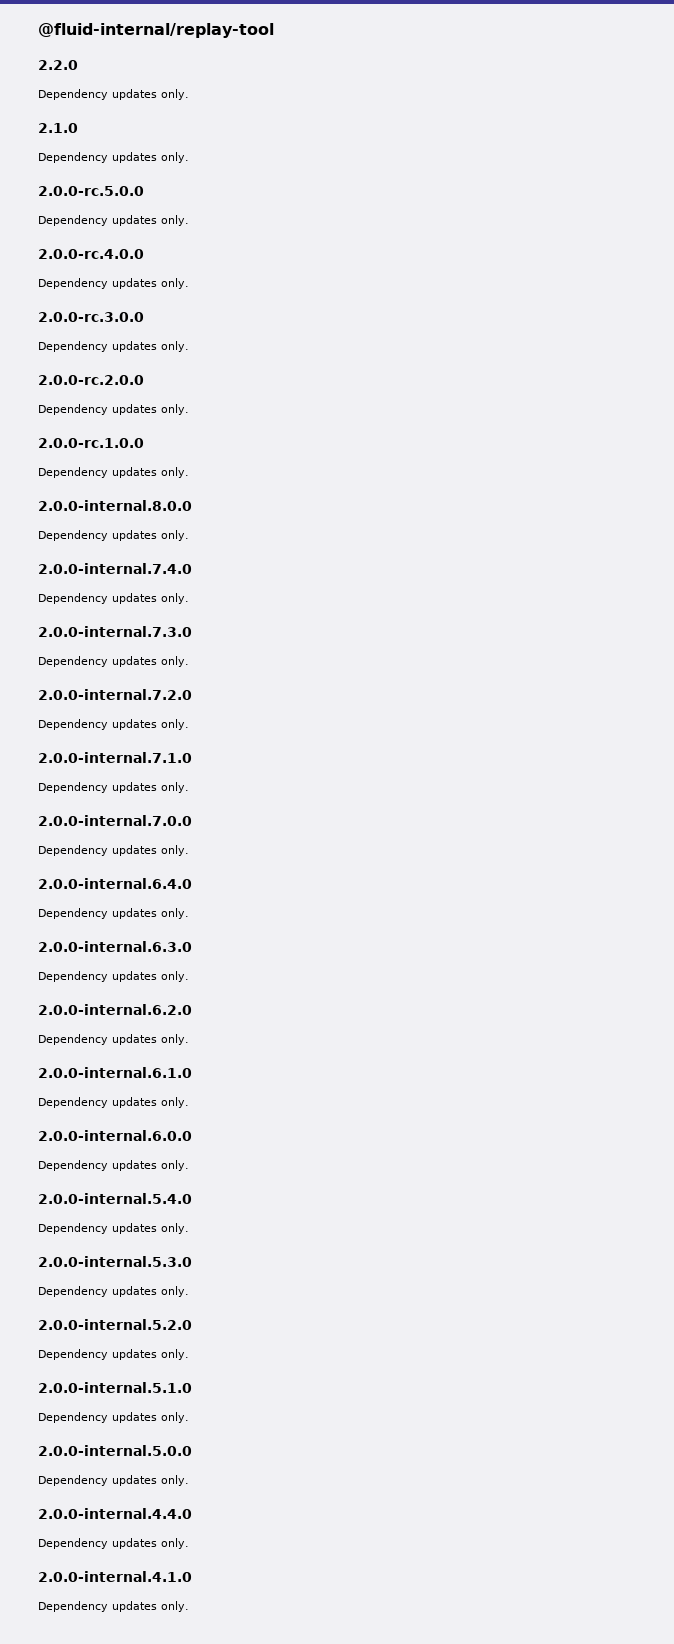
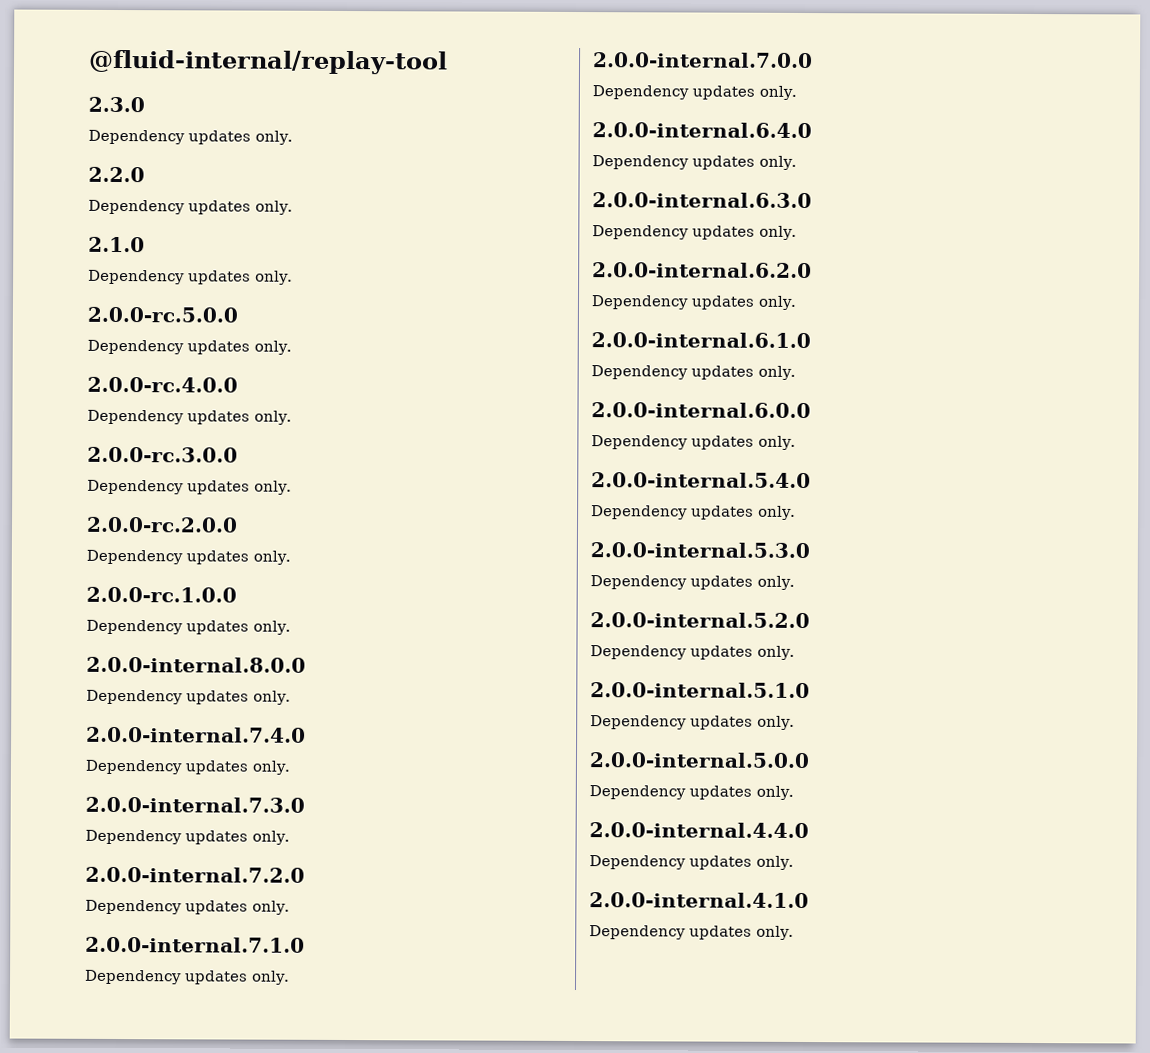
+ 2.3.0
+ Dependency updates only.

